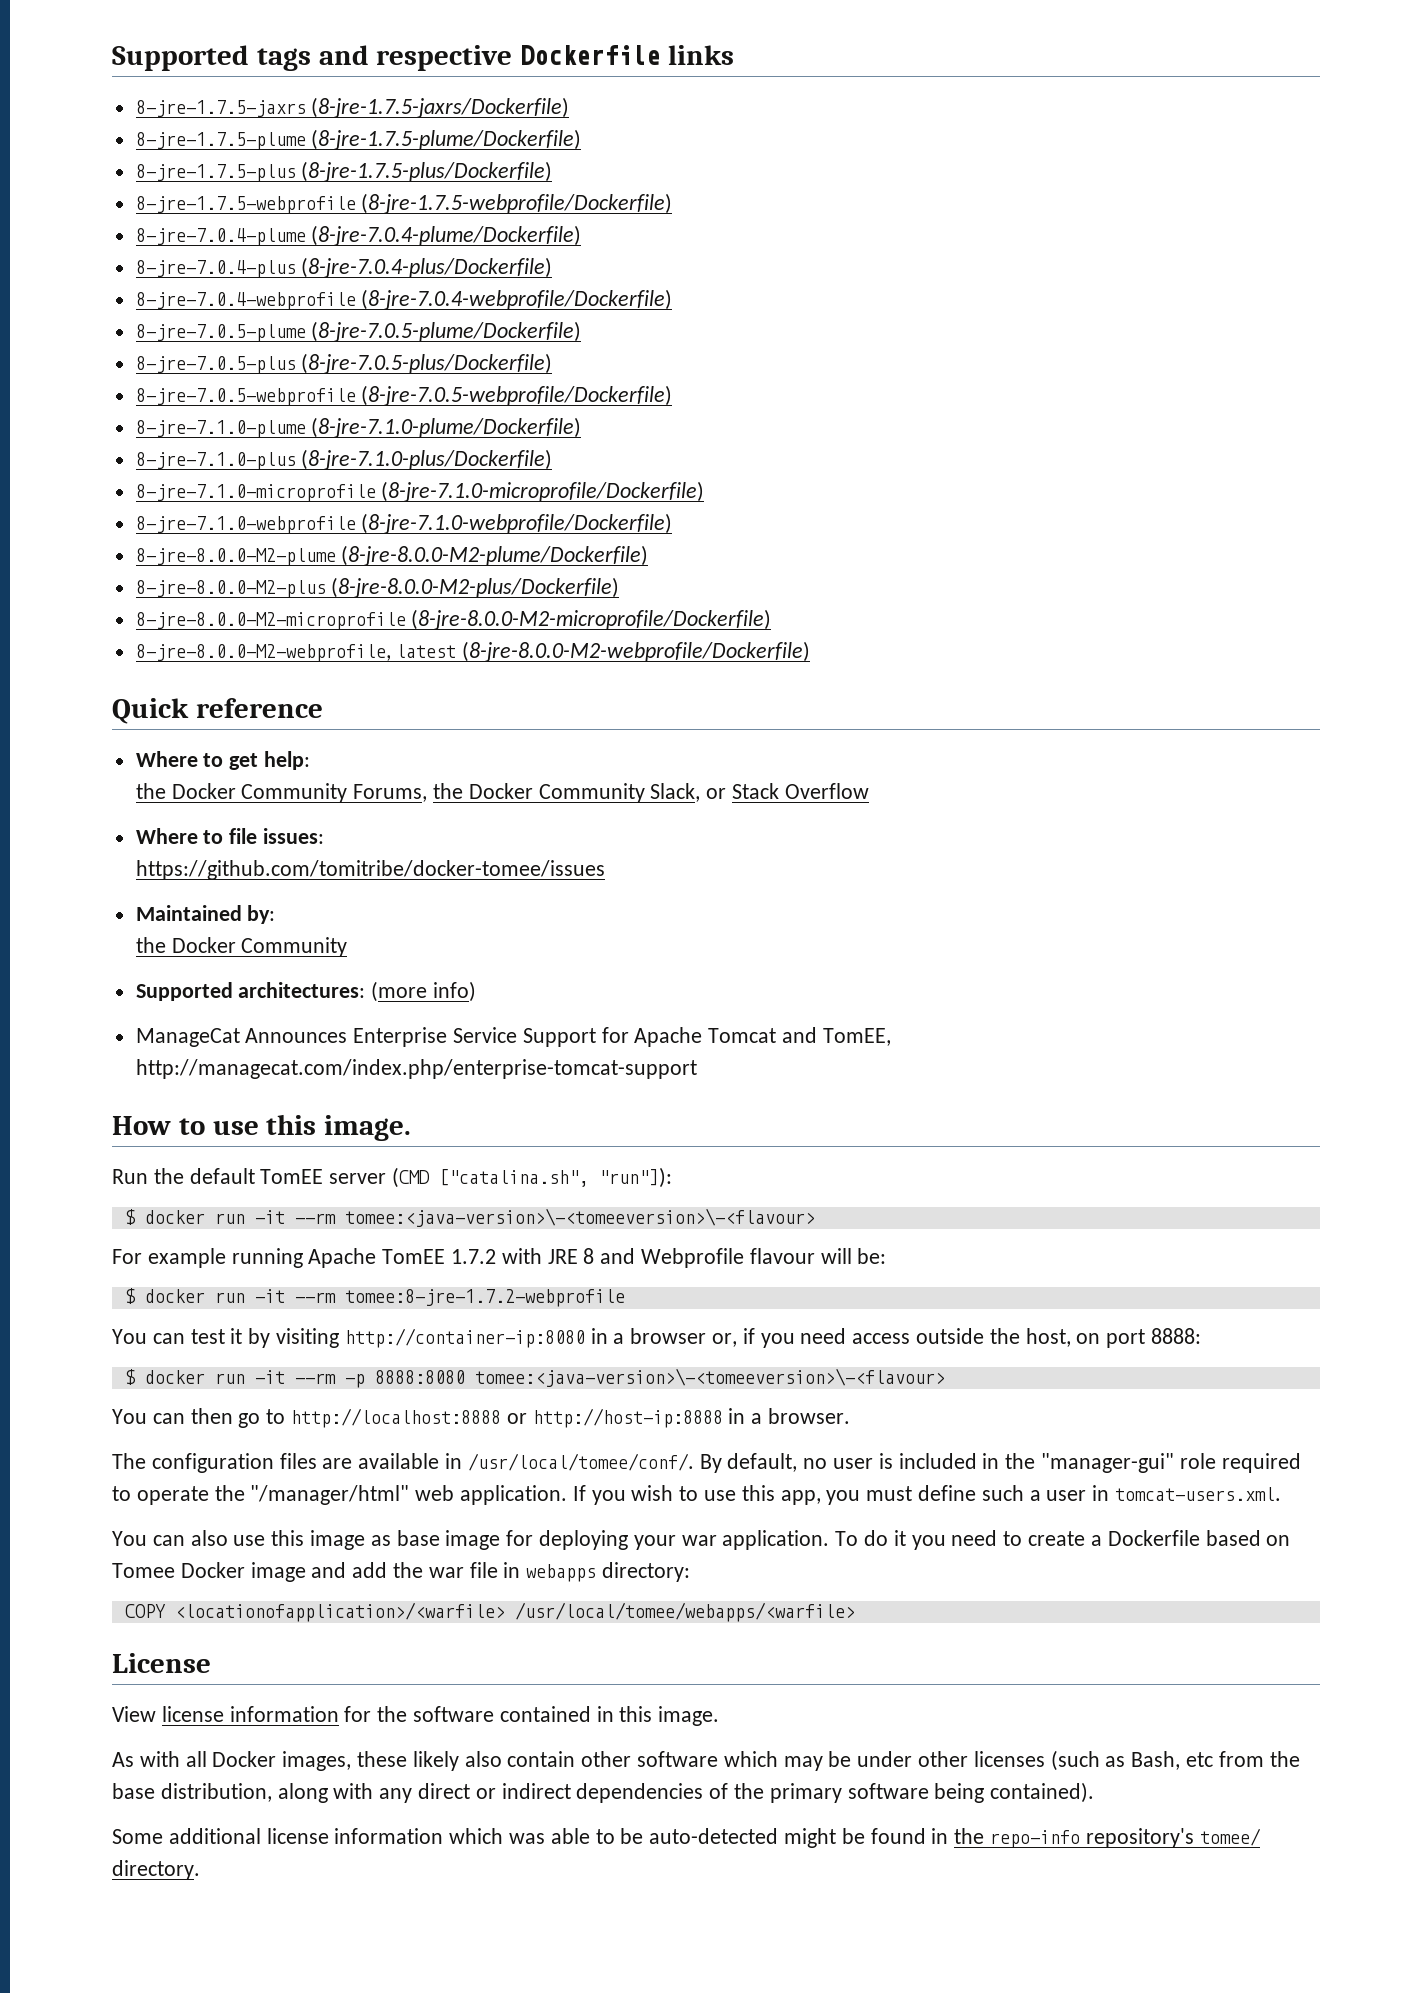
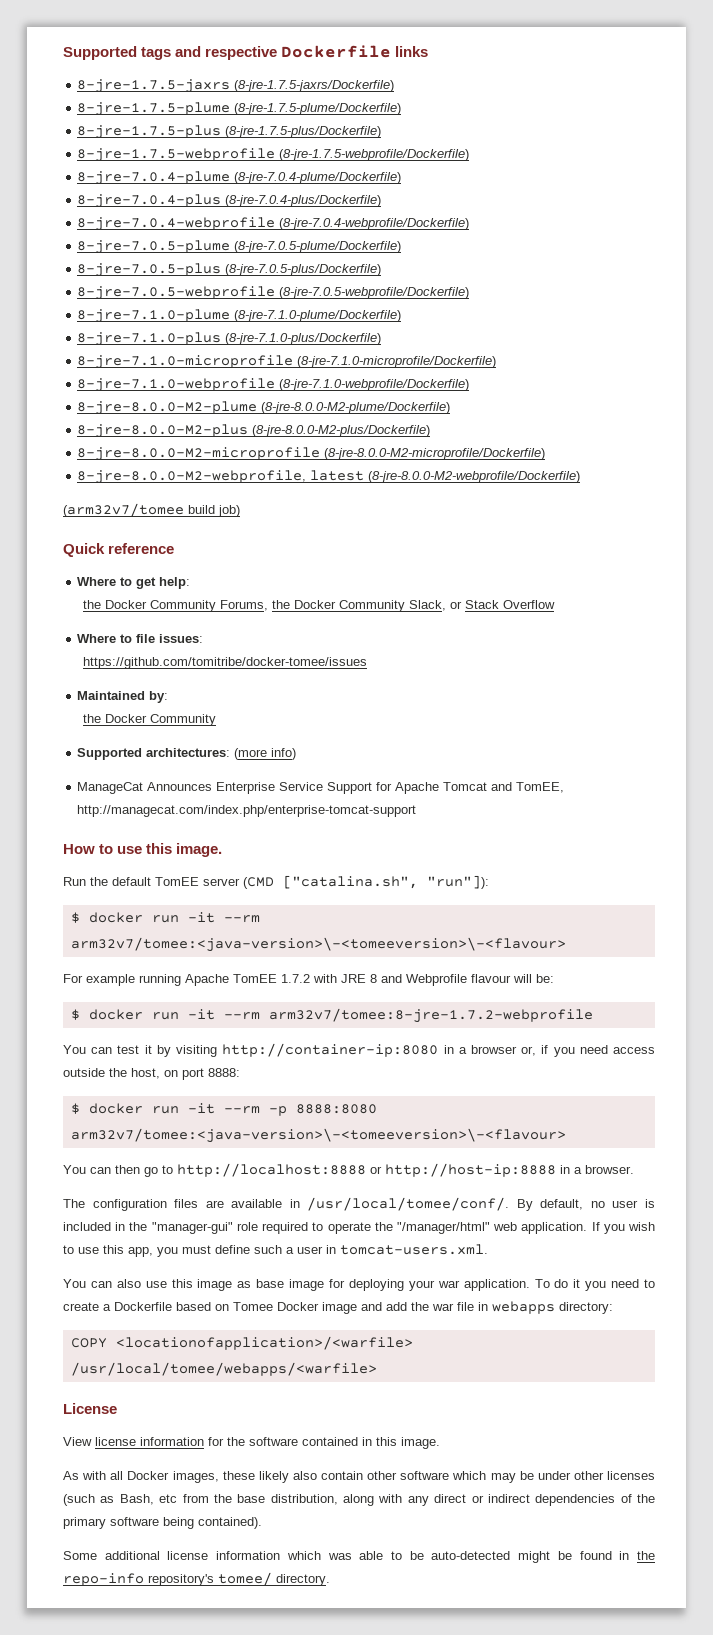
+ (arm32v7/tomee build job)
- $ docker run -it --rm tomee:<java-version>\-<tomeeversion>\-<flavour>
+ $ docker run -it --rm arm32v7/tomee:<java-version>\-<tomeeversion>\-<flavour>
- $ docker run -it --rm tomee:8-jre-1.7.2-webprofile
+ $ docker run -it --rm arm32v7/tomee:8-jre-1.7.2-webprofile
- $ docker run -it --rm -p 8888:8080 tomee:<java-version>\-<tomeeversion>\-<flavour>
+ $ docker run -it --rm -p 8888:8080 arm32v7/tomee:<java-version>\-<tomeeversion>\-<flavour>

